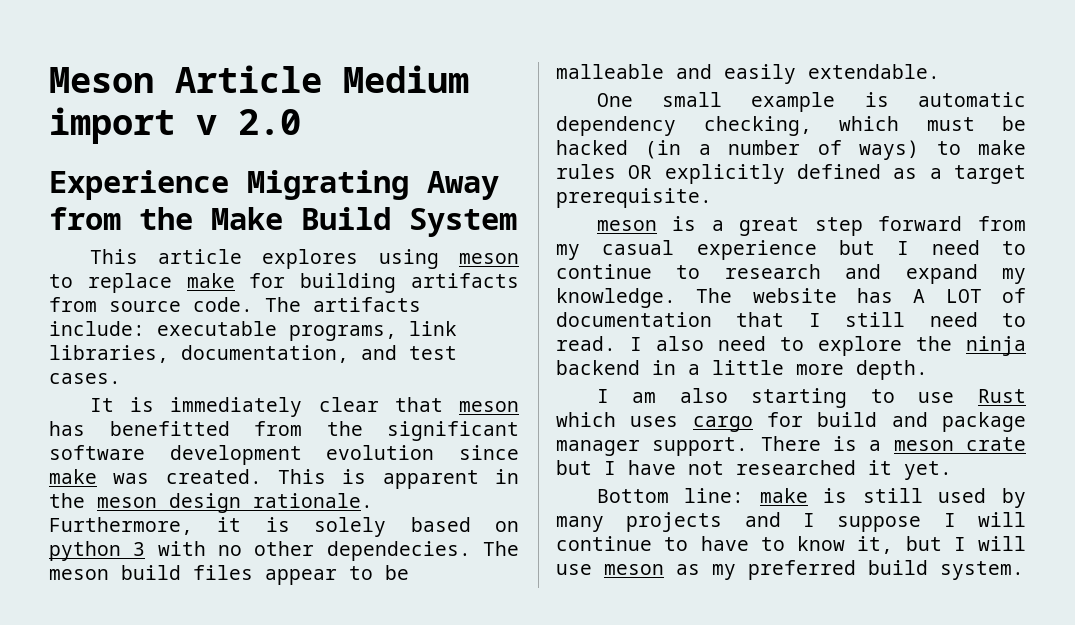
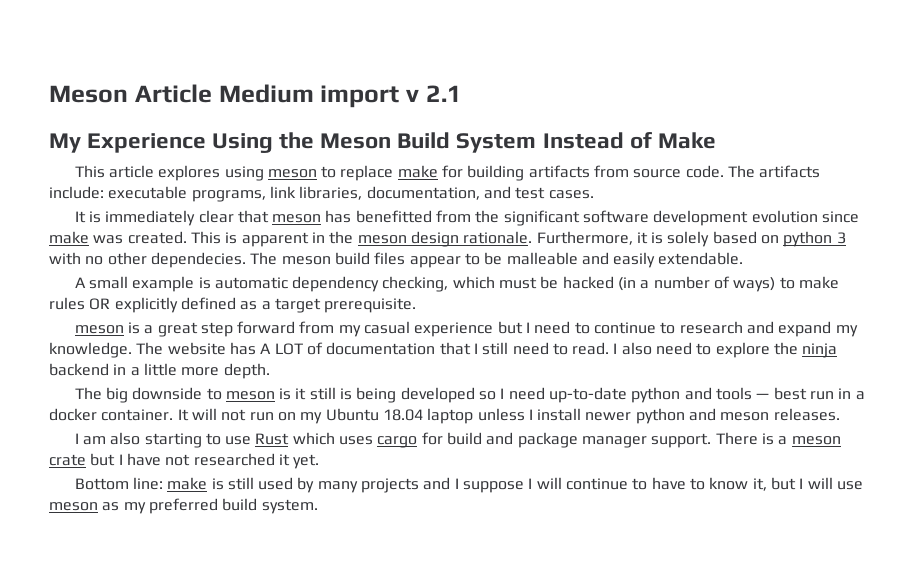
- Meson Article Medium import v 2.0
- Experience Migrating Away from the Make Build System
+ Meson Article Medium import v 2.1
+ My Experience Using the Meson Build System Instead of Make
- One small example is automatic dependency checking, which must be hacked (in a number of ways) to make rules OR explicitly defined as a target prerequisite.
+ A small example is automatic dependency checking, which must be hacked (in a number of ways) to make rules OR explicitly defined as a target prerequisite.
+ The big downside to meson is it still is being developed so I need up-to-date python and tools — best run in a docker container. It will not run on my Ubuntu 18.04 laptop unless I install newer python and meson releases.

